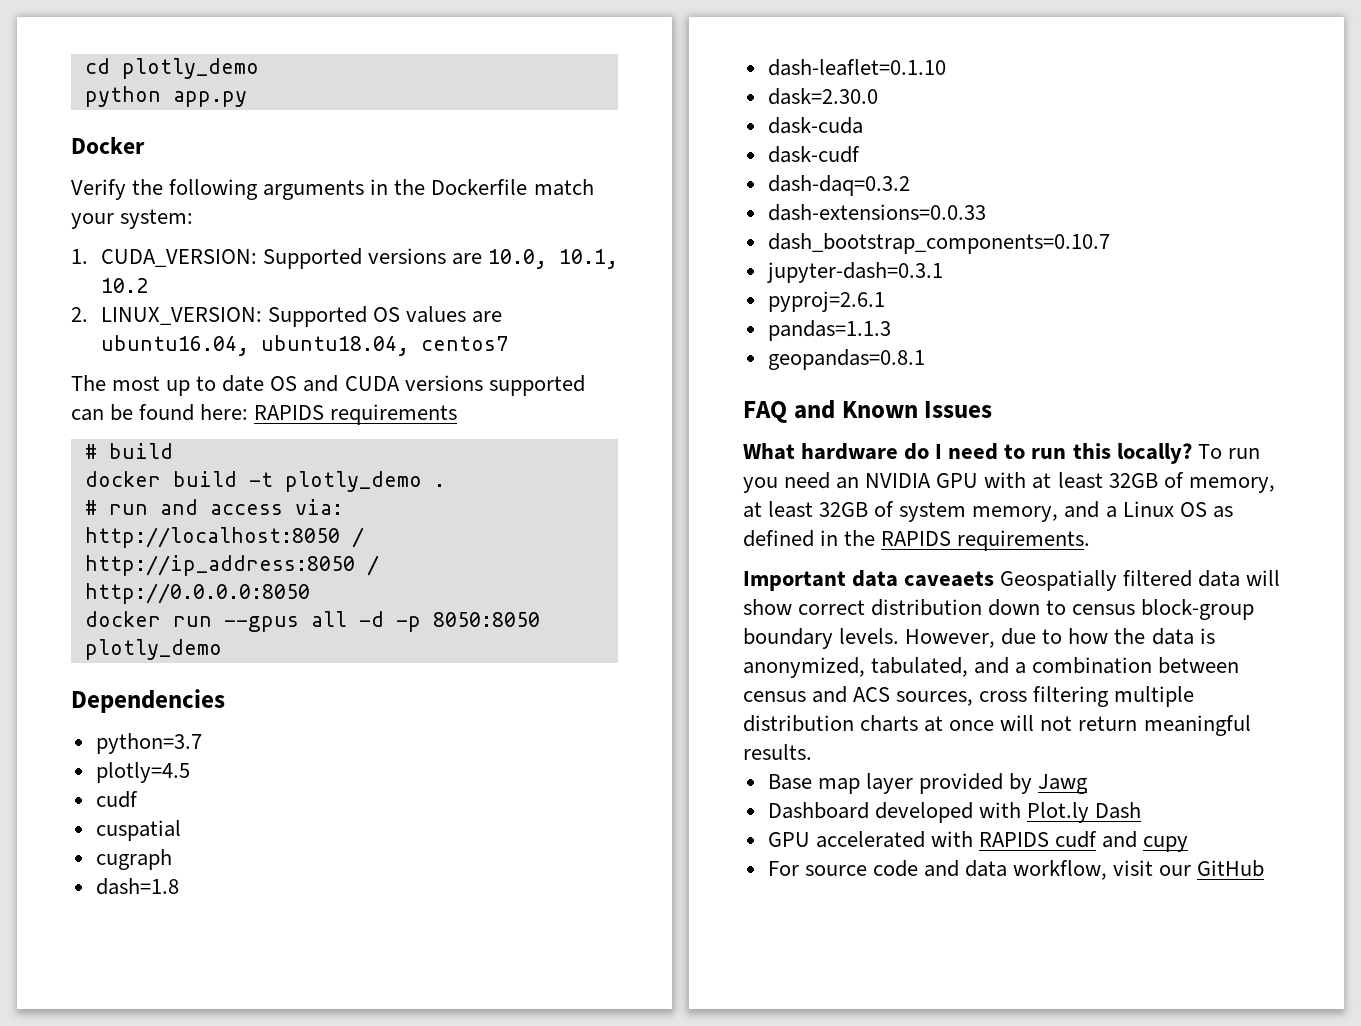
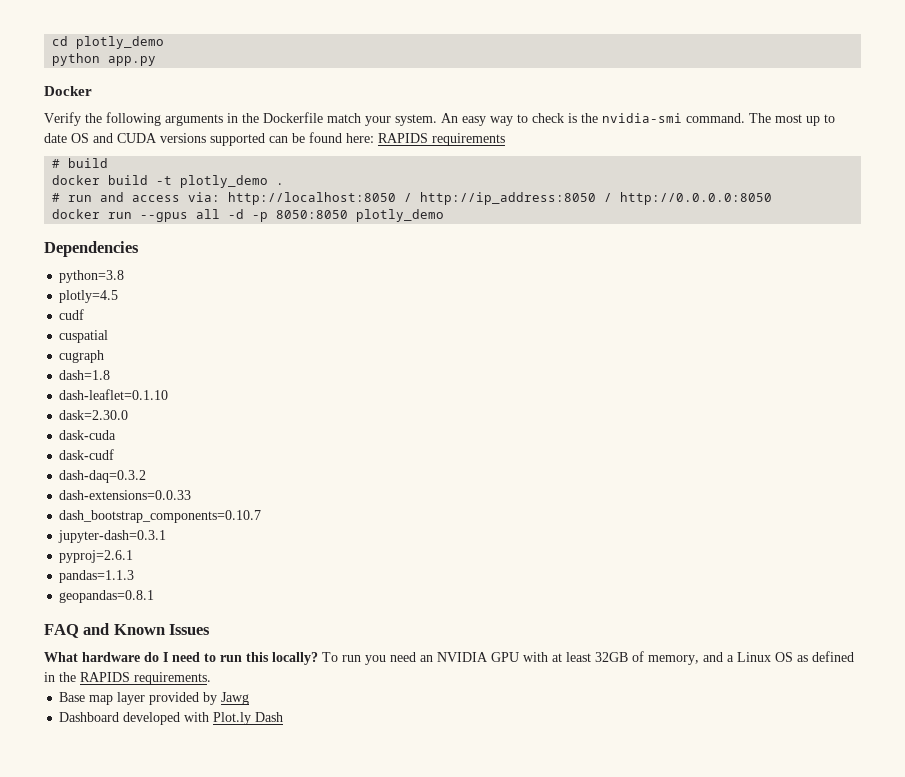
- Verify the following arguments in the Dockerfile match your system:
- 1. CUDA_VERSION: Supported versions are 10.0, 10.1, 10.2
- 2. LINUX_VERSION: Supported OS values are ubuntu16.04, ubuntu18.04, centos7
- The most up to date OS and CUDA versions supported can be found here: RAPIDS requirements
+ Verify the following arguments in the Dockerfile match your system. An easy way to check is the nvidia-smi command. The most up to date OS and CUDA versions supported can be found here: RAPIDS requirements
- python=3.7
+ python=3.8
- To run you need an NVIDIA GPU with at least 32GB of memory, at least 32GB of system memory, and a Linux OS as defined in the RAPIDS requirements.
+ To run you need an NVIDIA GPU with at least 32GB of memory, and a Linux OS as defined in the RAPIDS requirements.
- Important data caveaets Geospatially filtered data will show correct distribution down to census block-group boundary levels. However, due to how the data is anonymized, tabulated, and a combination between census and ACS sources, cross filtering multiple distribution charts at once will not return meaningful results.
- GPU accelerated with RAPIDS cudf and cupy
- For source code and data workflow, visit our GitHub

